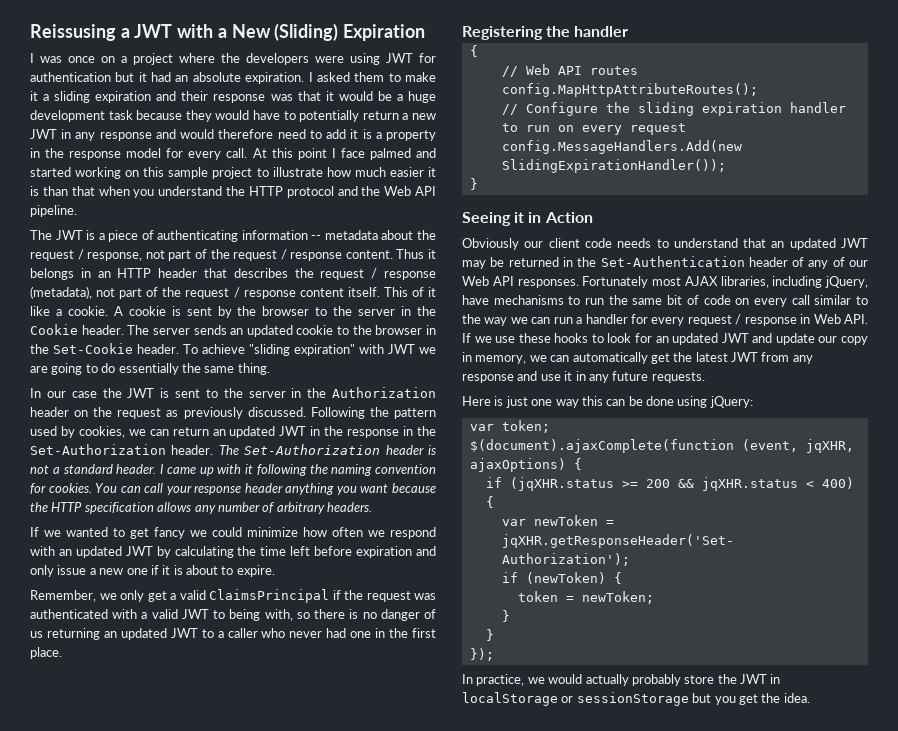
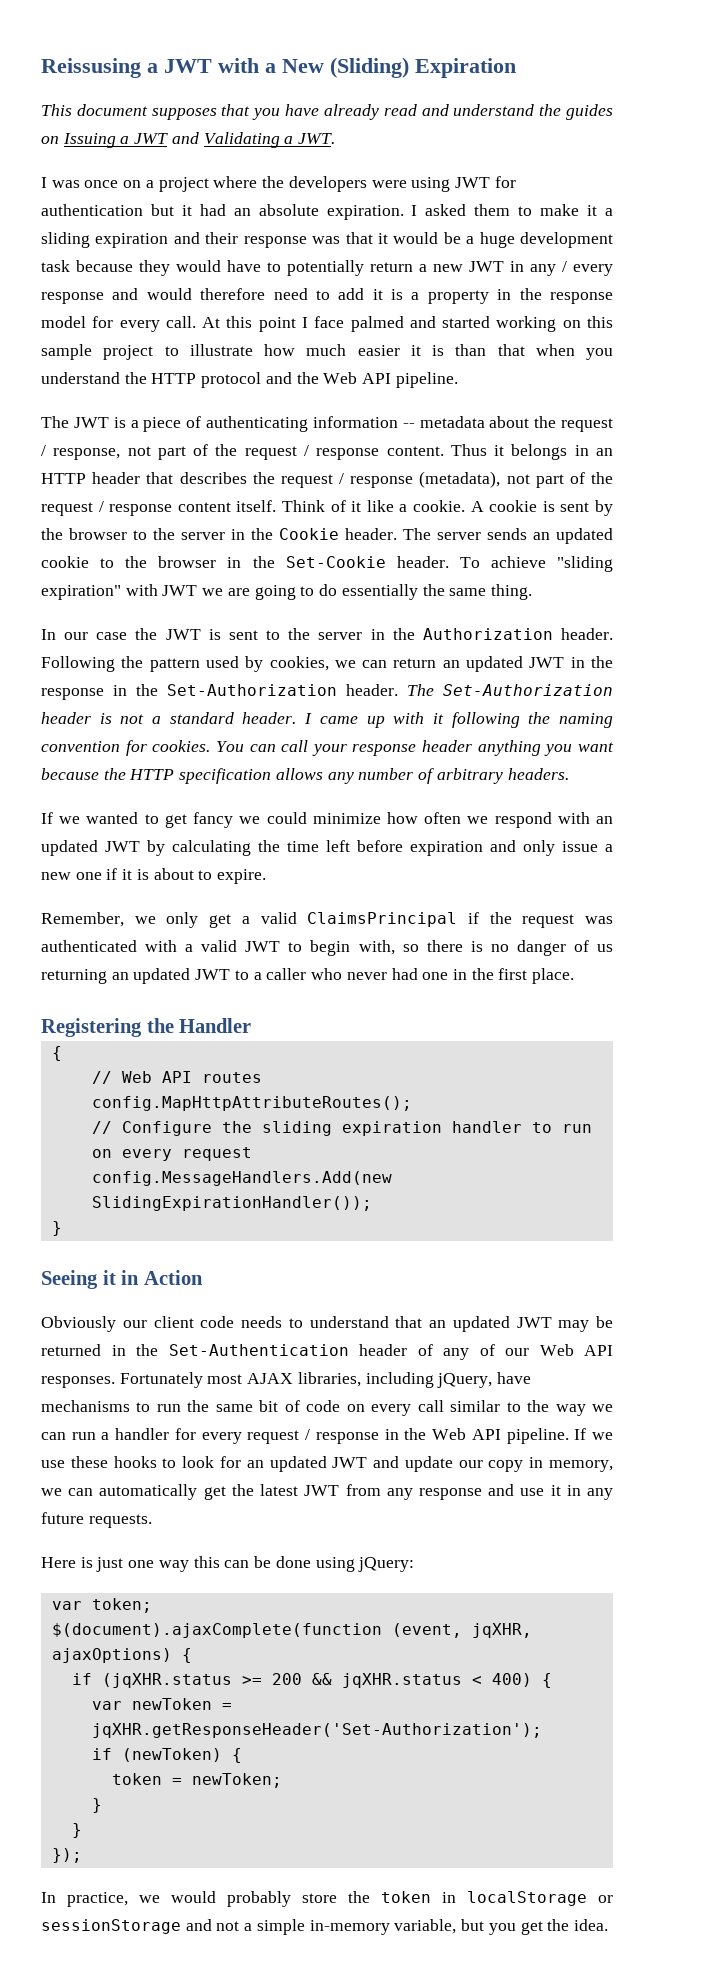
+ This document supposes that you have already read and understand the guides on Issuing a JWT and Validating a JWT.
- I asked them to make it a sliding expiration and their response was that it would be a huge development task because they would have to potentially return a new JWT in any response and would therefore need to add it is a property in the response model for every call.
+ I asked them to make it a sliding expiration and their response was that it would be a huge development task because they would have to potentially return a new JWT in any / every response and would therefore need to add it is a property in the response model for every call.
- This of it like a cookie.
+ Think of it like a cookie.
- In our case the JWT is sent to the server in the Authorization header on the request as previously discussed.
+ In our case the JWT is sent to the server in the Authorization header.
- Remember, we only get a valid ClaimsPrincipal if the request was authenticated with a valid JWT to being with, so there is no danger of us returning an updated JWT to a caller who never had one in the first place.
+ Remember, we only get a valid ClaimsPrincipal if the request was authenticated with a valid JWT to begin with, so there is no danger of us returning an updated JWT to a caller who never had one in the first place.
- Registering the handler
+ Registering the Handler
- Fortunately most AJAX libraries, including jQuery, have mechanisms to run the same bit of code on every call similar to the way we can run a handler for every request / response in Web API. If we use these hooks to look for an updated JWT and update our copy in memory, we can automatically get the latest JWT from any response and use it in any future requests.
+ Fortunately most AJAX libraries, including jQuery, have mechanisms to run the same bit of code on every call similar to the way we can run a handler for every request / response in the Web API pipeline. If we use these hooks to look for an updated JWT and update our copy in memory, we can automatically get the latest JWT from any response and use it in any future requests.
- In practice, we would actually probably store the JWT in localStorage or sessionStorage but you get the idea.
+ In practice, we would probably store the token in localStorage or sessionStorage and not a simple in-memory variable, but you get the idea.

